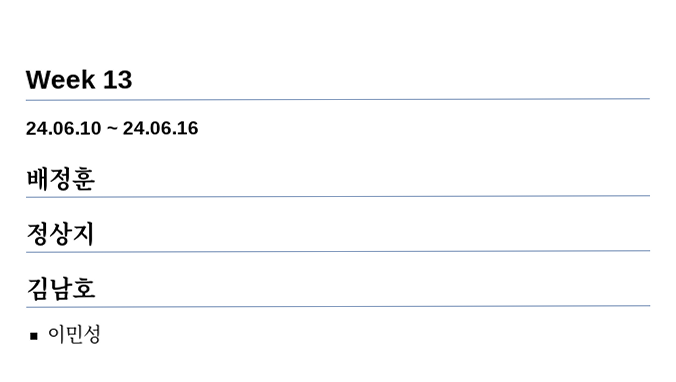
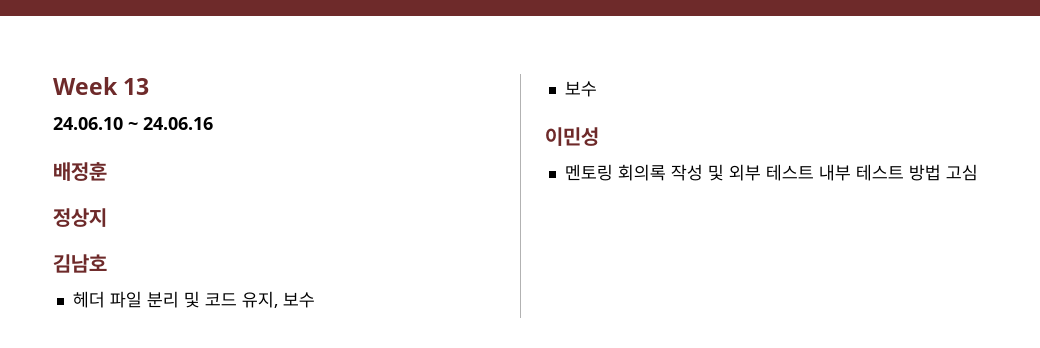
+ 헤더 파일 분리 및 코드 유지, 보수
+ 보수
  이민성
+ 멘토링 회의록 작성 및 외부 테스트 내부 테스트 방법 고심

